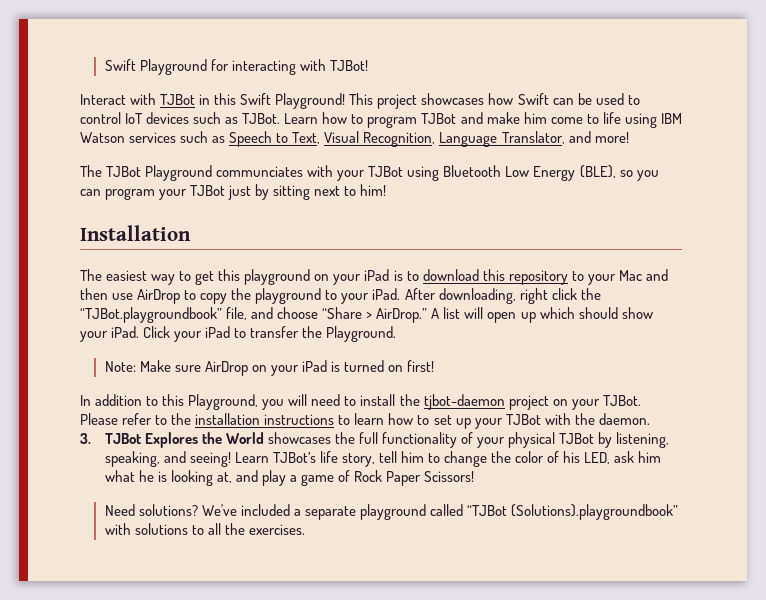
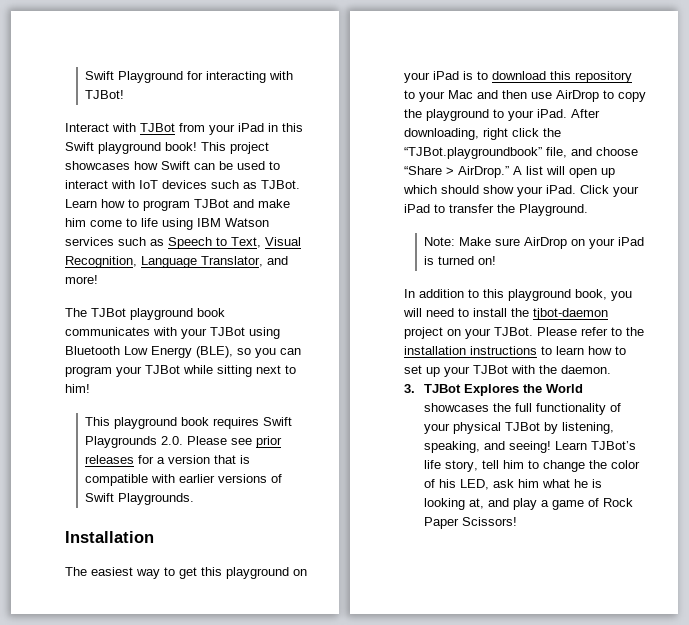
- Interact with TJBot in this Swift Playground!
+ Interact with TJBot from your iPad in this Swift playground book!
- This project showcases how Swift can be used to control IoT devices such as TJBot.
+ This project showcases how Swift can be used to interact with IoT devices such as TJBot.
- The TJBot Playground communciates with your TJBot using Bluetooth Low Energy (BLE), so you can program your TJBot just by sitting next to him!
+ The TJBot playground book communicates with your TJBot using Bluetooth Low Energy (BLE), so you can program your TJBot while sitting next to him!
+ This playground book requires Swift Playgrounds 2.0. Please see prior releases for a version that is compatible with earlier versions of Swift Playgrounds.
- Note: Make sure AirDrop on your iPad is turned on first!
+ Note: Make sure AirDrop on your iPad is turned on!
- In addition to this Playground, you will need to install the tjbot-daemon project on your TJBot.
+ In addition to this playground book, you will need to install the tjbot-daemon project on your TJBot.
- Need solutions? We've included a separate playground called “TJBot (Solutions).playgroundbook” with solutions to all the exercises.

